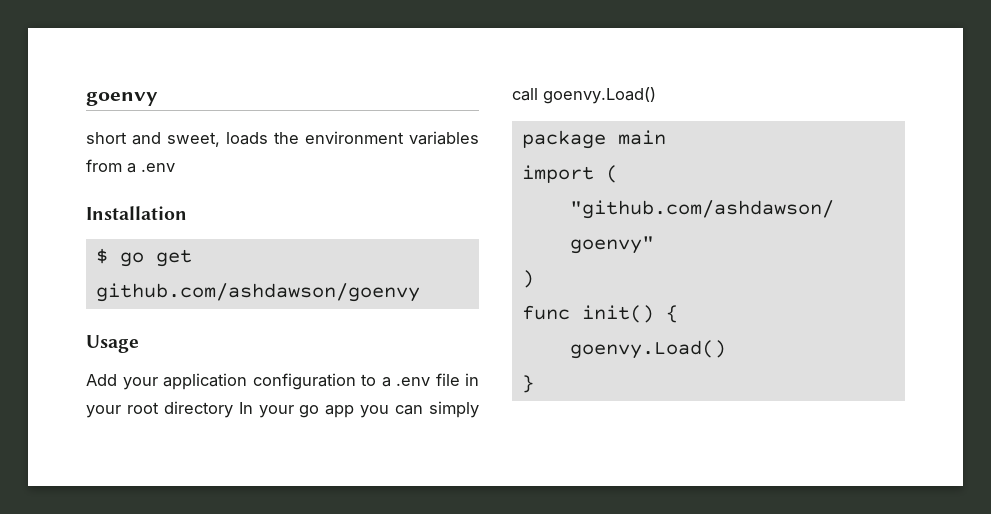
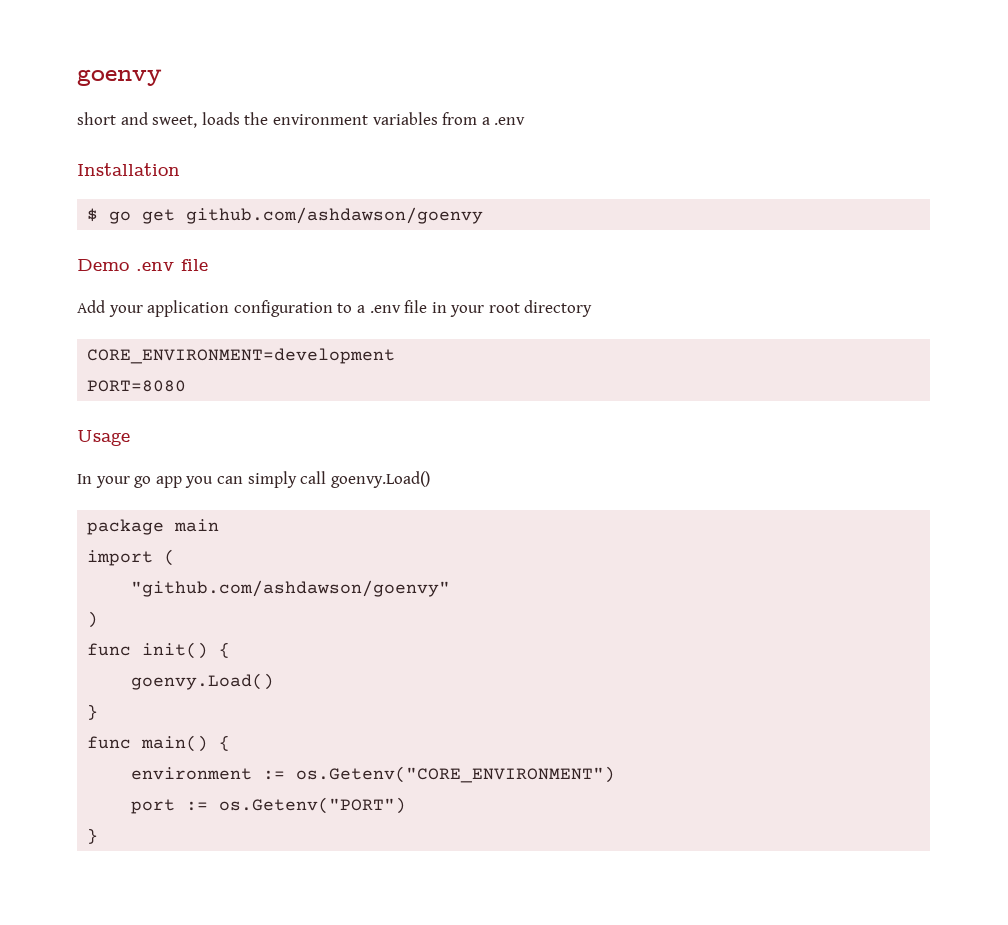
- Usage
+ Demo .env file
- Add your application configuration to a .env file in your root directory In your go app you can simply call goenvy.Load()
+ Add your application configuration to a .env file in your root directory
+ CORE_ENVIRONMENT=development
+ PORT=8080
+ Usage
+ In your go app you can simply call goenvy.Load()
+ func main() {
+ environment := os.Getenv("CORE_ENVIRONMENT")
+ port := os.Getenv("PORT")
+ }

